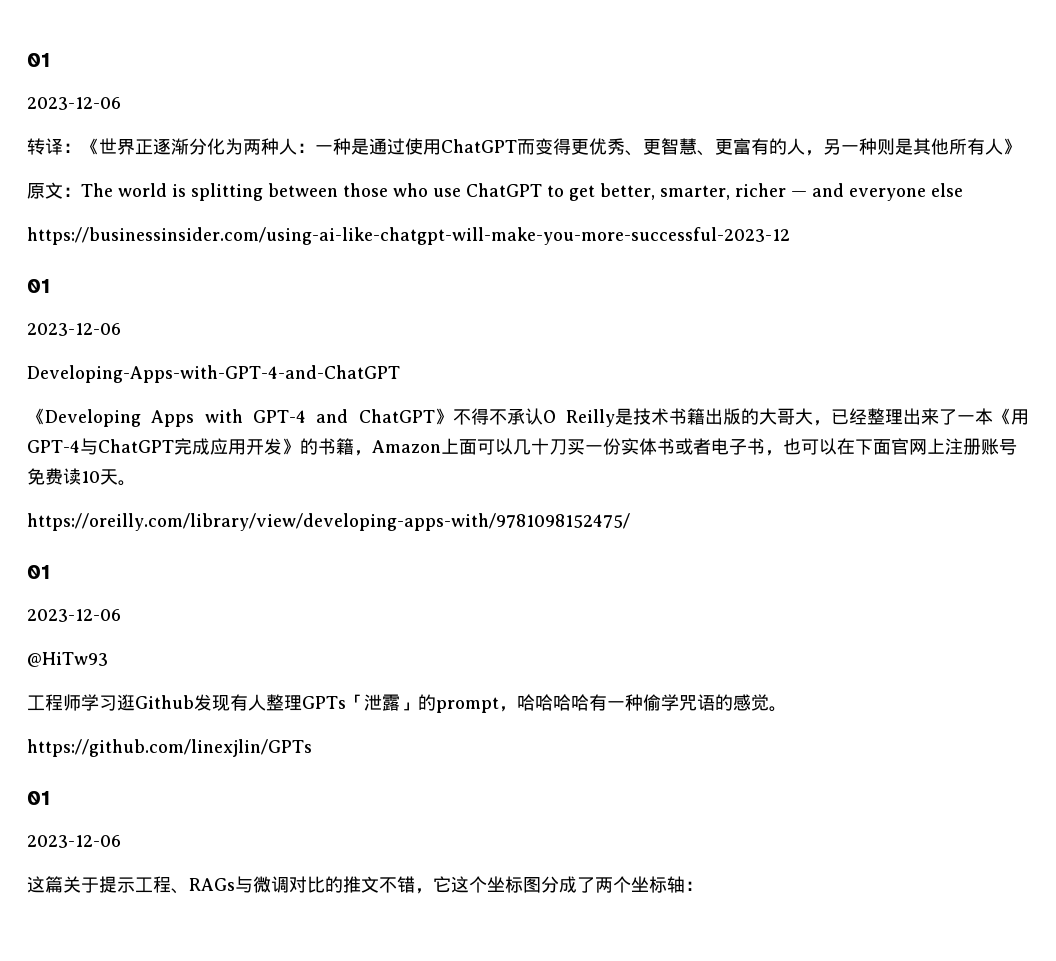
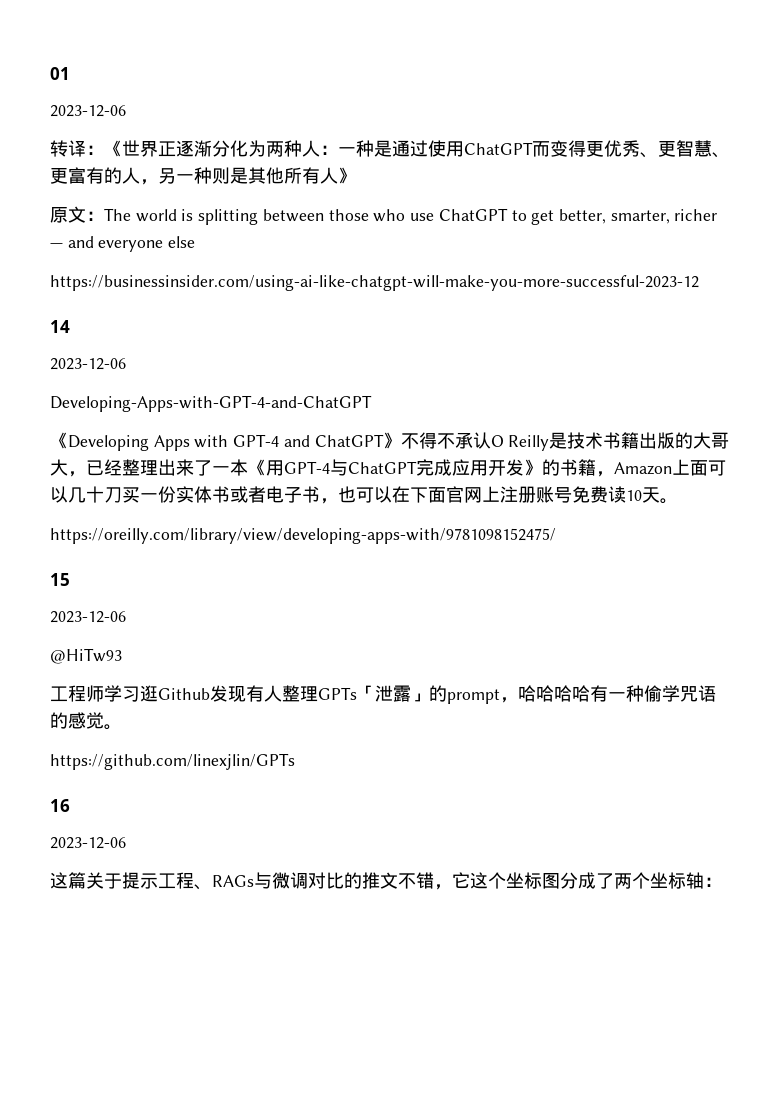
  https://businessinsider.com/using-ai-like-chatgpt-will-make-you-more-successful-2023-12
- 01
+ 14
  https://oreilly.com/library/view/developing-apps-with/9781098152475/
- 01
+ 15
  https://github.com/linexjlin/GPTs
- 01
+ 16

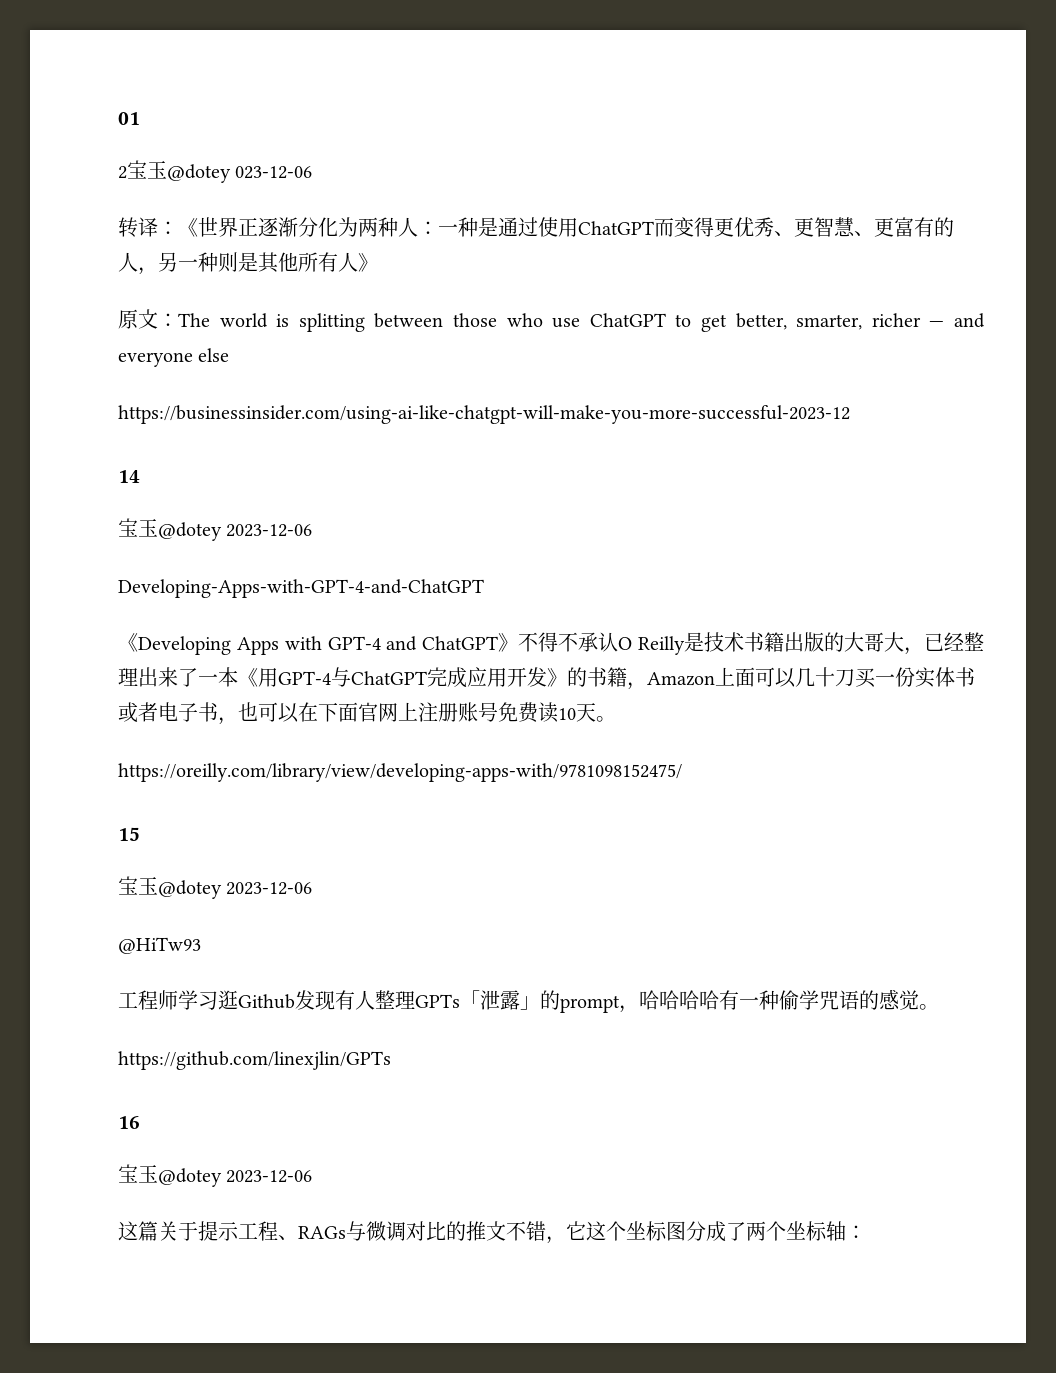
  01
- 2023-12-06
+ 2宝玉@dotey 023-12-06
  14
- 2023-12-06
+ 宝玉@dotey 2023-12-06
  15
- 2023-12-06
+ 宝玉@dotey 2023-12-06
  16
- 2023-12-06
+ 宝玉@dotey 2023-12-06

